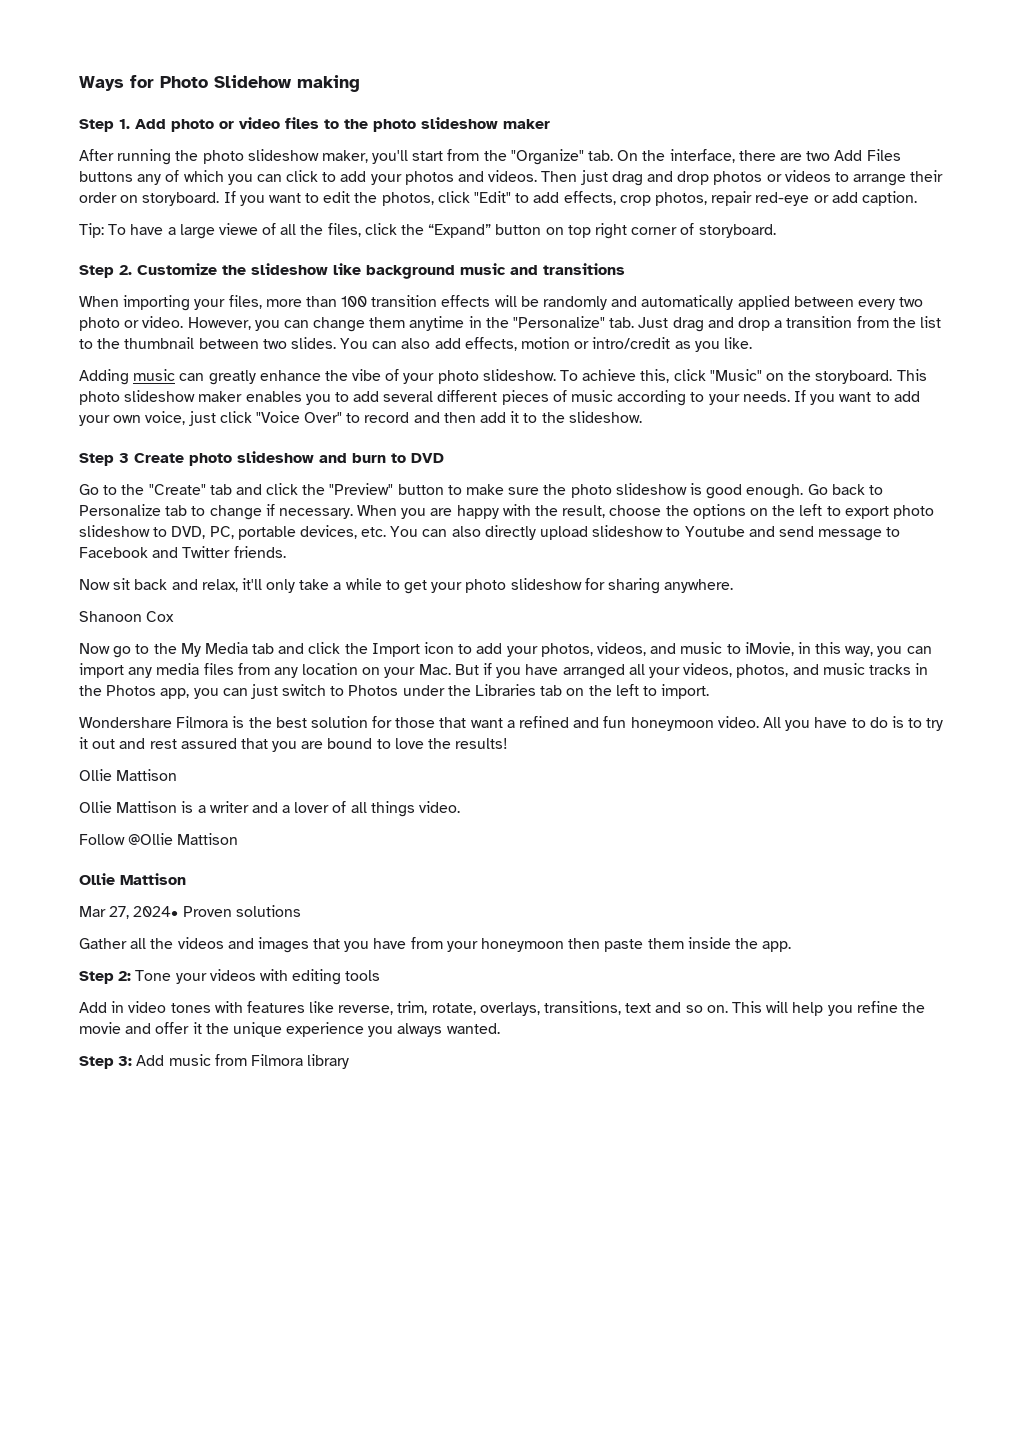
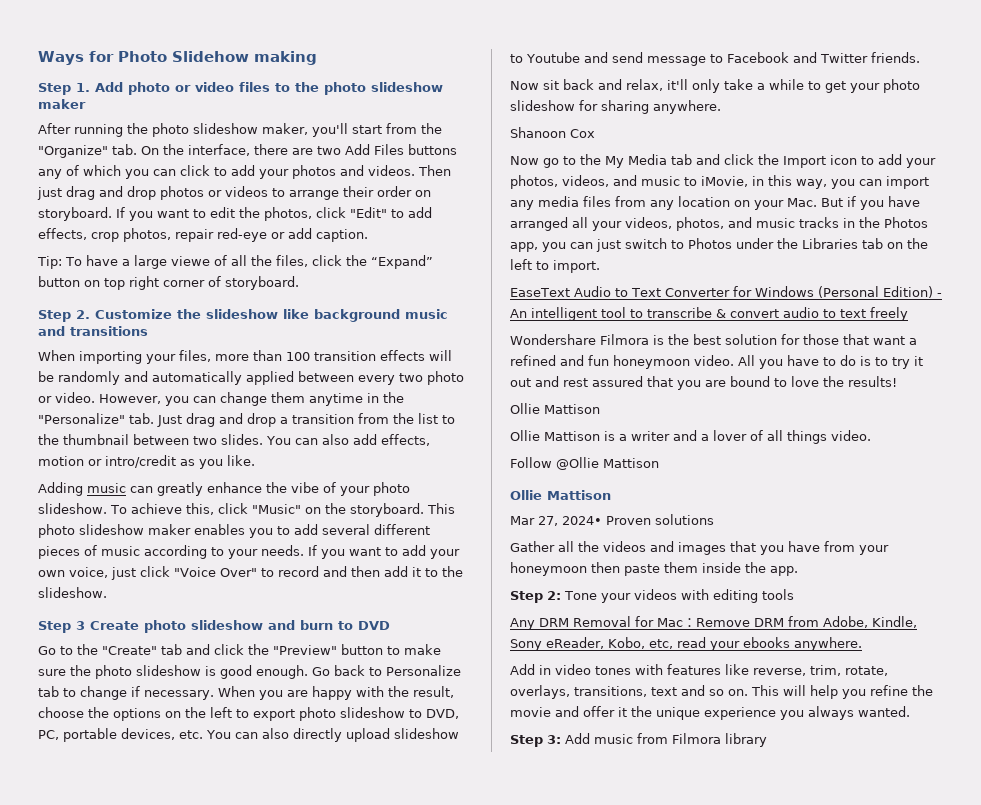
+ EaseText Audio to Text Converter for Windows (Personal Edition) - An intelligent tool to transcribe & convert audio to text freely
+ Any DRM Removal for Mac：Remove DRM from Adobe, Kindle, Sony eReader, Kobo, etc, read your ebooks anywhere.

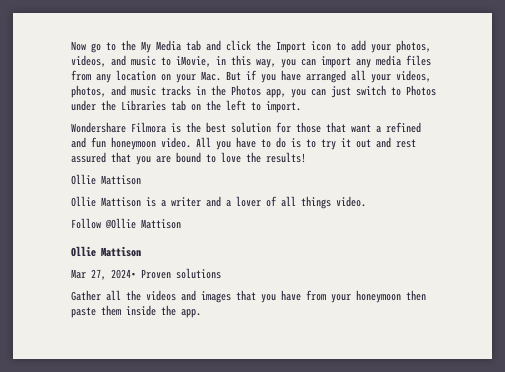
- Ways for Photo Slidehow making
- Step 1. Add photo or video files to the photo slideshow maker
- After running the photo slideshow maker, you'll start from the "Organize" tab. On the interface, there are two Add Files buttons any of which you can click to add your photos and videos. Then just drag and drop photos or videos to arrange their order on storyboard. If you want to edit the photos, click "Edit" to add effects, crop photos, repair red-eye or add caption.
- Tip: To have a large viewe of all the files, click the “Expand” button on top right corner of storyboard.
- Step 2. Customize the slideshow like background music and transitions
- When importing your files, more than 100 transition effects will be randomly and automatically applied between every two photo or video. However, you can change them anytime in the "Personalize" tab. Just drag and drop a transition from the list to the thumbnail between two slides. You can also add effects, motion or intro/credit as you like.
- Adding music can greatly enhance the vibe of your photo slideshow. To achieve this, click "Music" on the storyboard. This photo slideshow maker enables you to add several different pieces of music according to your needs. If you want to add your own voice, just click "Voice Over" to record and then add it to the slideshow.
- Step 3 Create photo slideshow and burn to DVD
- Go to the "Create" tab and click the "Preview" button to make sure the photo slideshow is good enough. Go back to Personalize tab to change if necessary. When you are happy with the result, choose the options on the left to export photo slideshow to DVD, PC, portable devices, etc. You can also directly upload slideshow to Youtube and send message to Facebook and Twitter friends.
- Now sit back and relax, it'll only take a while to get your photo slideshow for sharing anywhere.
- Shanoon Cox
- EaseText Audio to Text Converter for Windows (Personal Edition) - An intelligent tool to transcribe & convert audio to text freely
- Step 2: Tone your videos with editing tools
- Any DRM Removal for Mac：Remove DRM from Adobe, Kindle, Sony eReader, Kobo, etc, read your ebooks anywhere.
- Add in video tones with features like reverse, trim, rotate, overlays, transitions, text and so on. This will help you refine the movie and offer it the unique experience you always wanted.
- Step 3: Add music from Filmora library

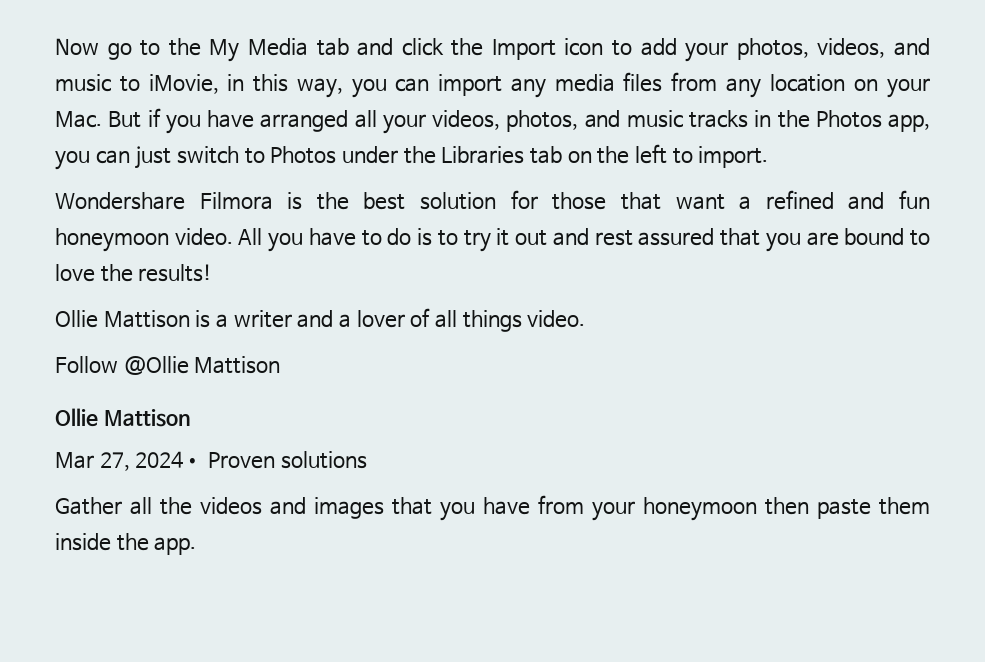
  All you have to do is to try it out and rest assured that you are bound to love the results!
- Ollie Mattison

